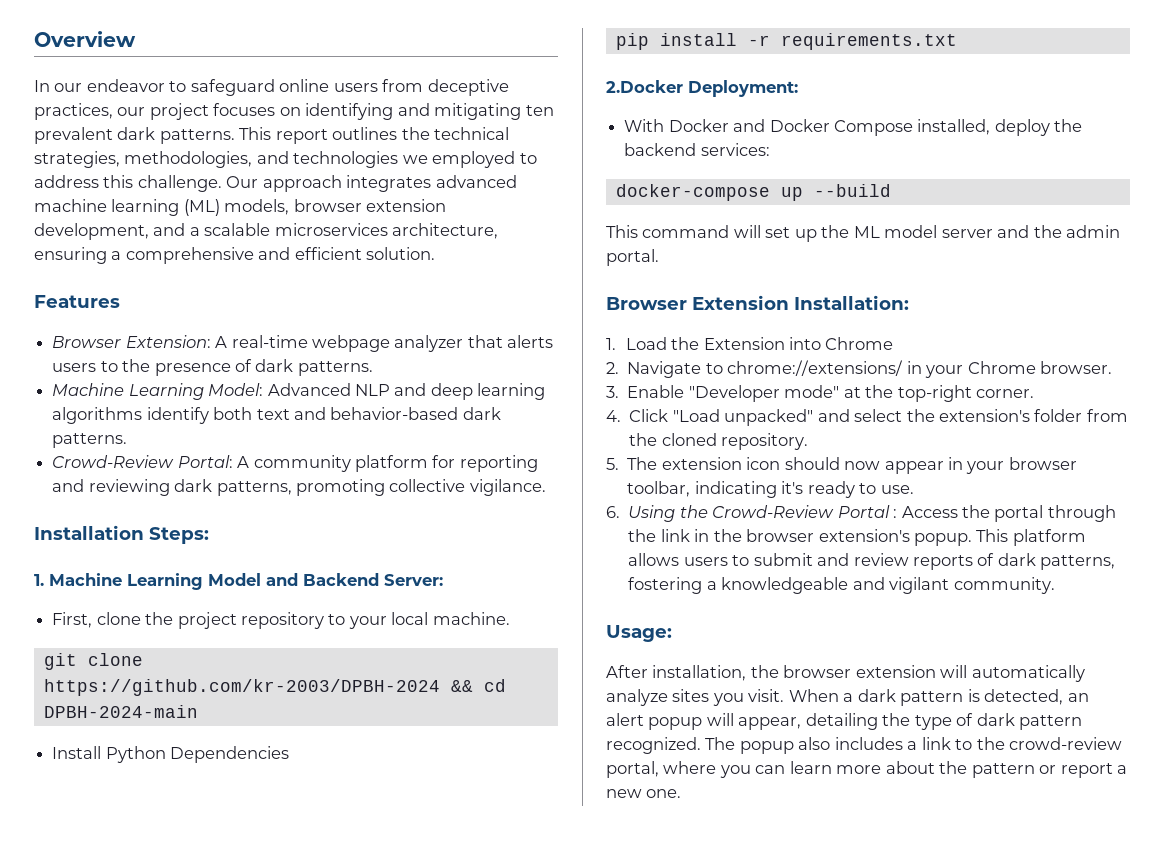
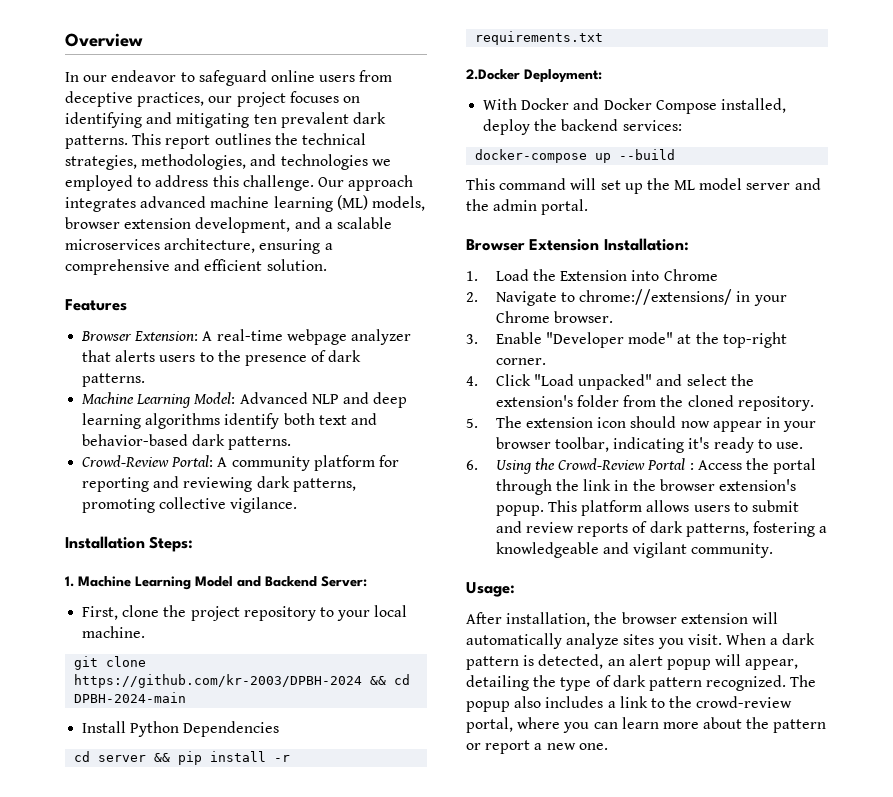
- pip install -r requirements.txt
+ cd server && pip install -r requirements.txt

